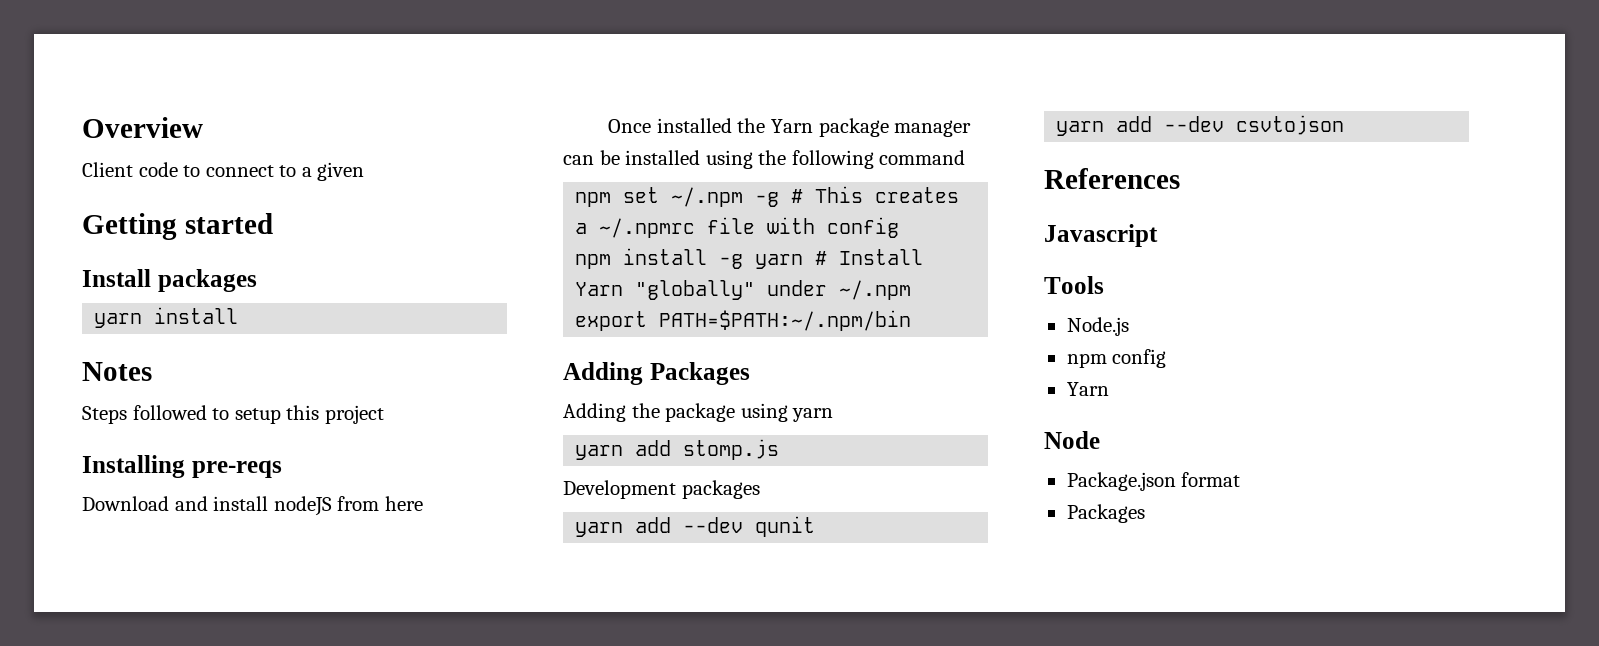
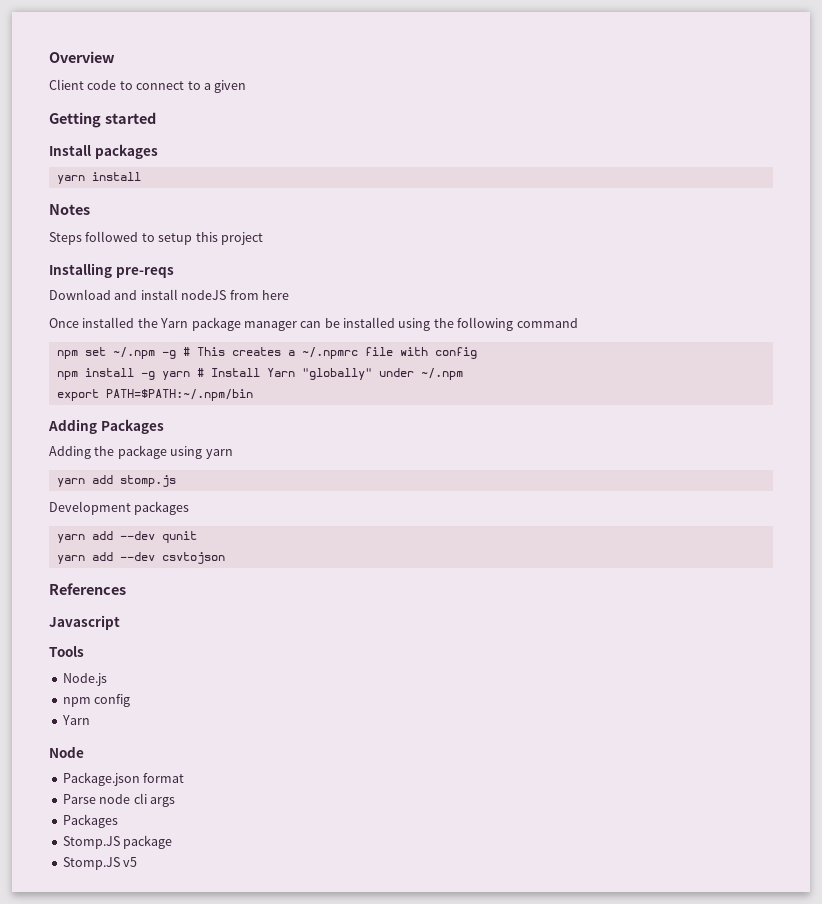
  Package.json format
+ Parse node cli args
  Packages
+ Stomp.JS package
+ Stomp.JS v5

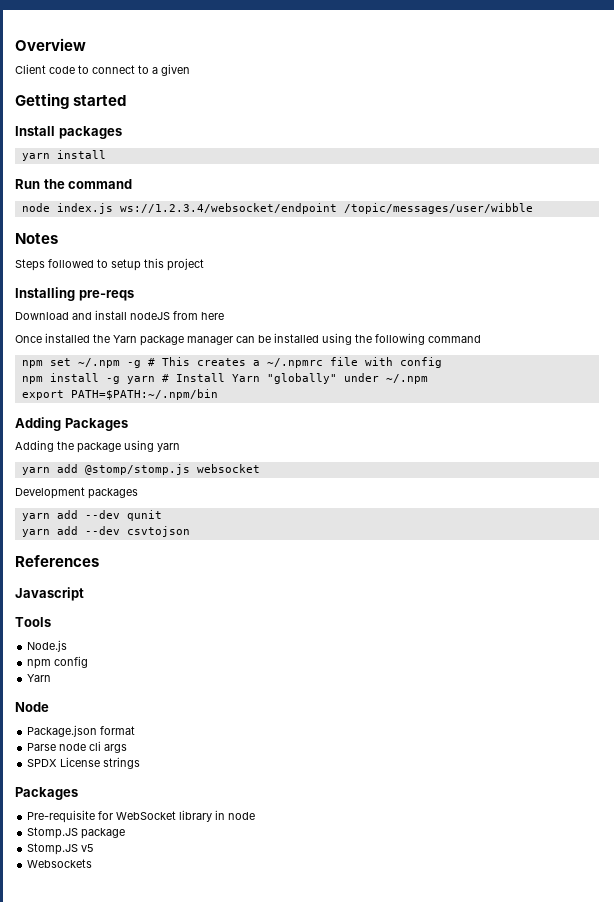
+ Run the command
+ node index.js ws://1.2.3.4/websocket/endpoint /topic/messages/user/wibble
- yarn add stomp.js
+ yarn add @stomp/stomp.js websocket
  Parse node cli args
+ SPDX License strings
  Packages
+ Pre-requisite for WebSocket library in node
+ Websockets

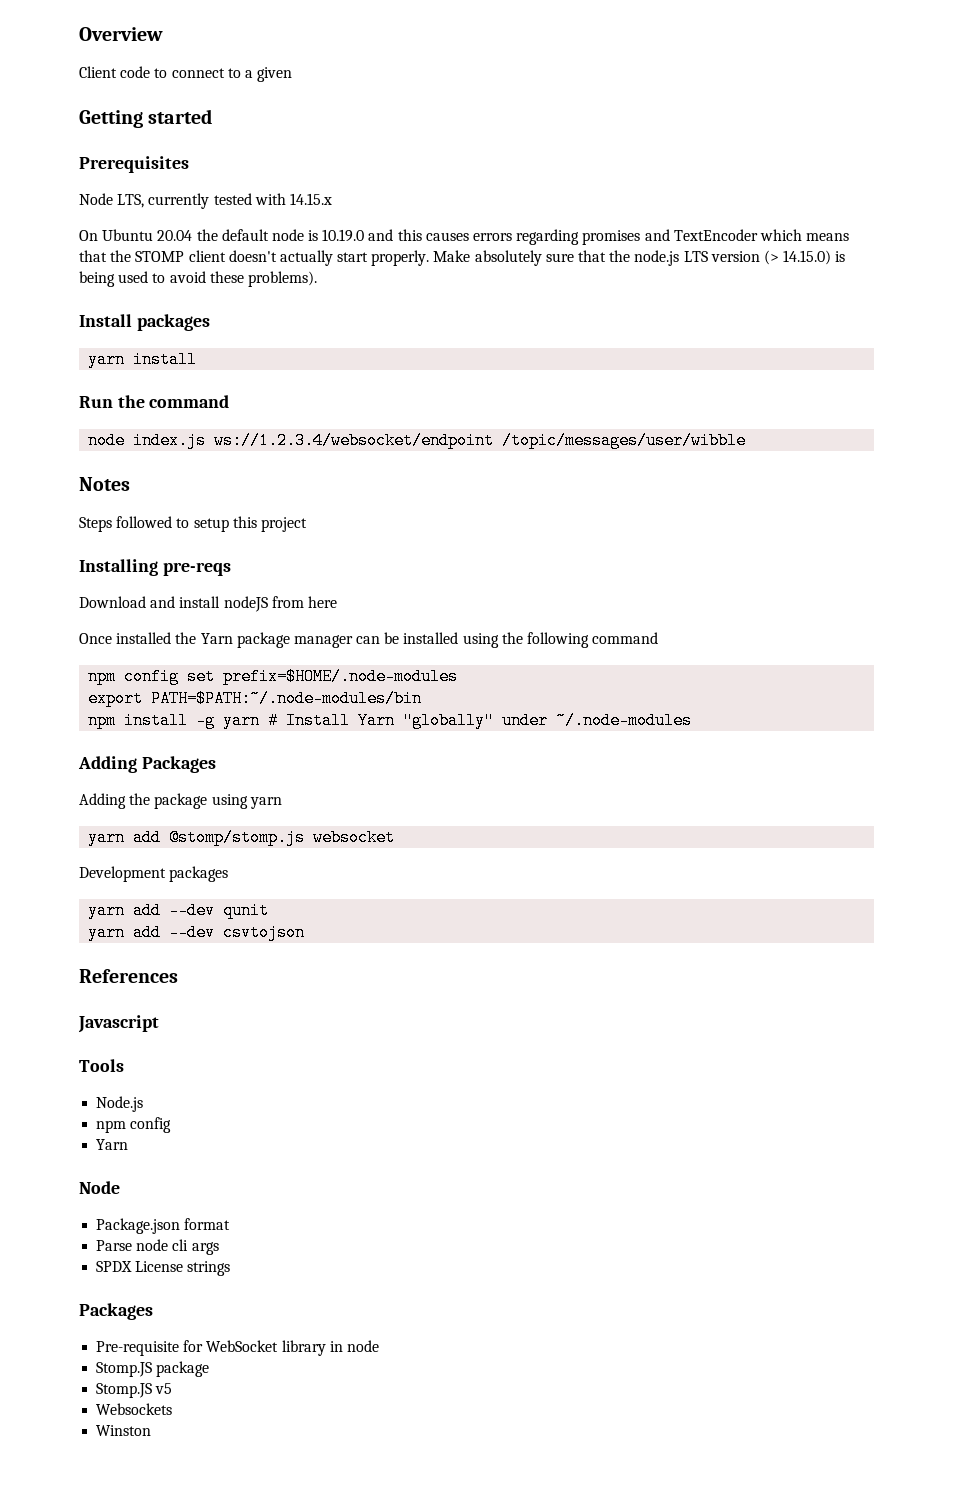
+ Prerequisites
+ Node LTS, currently tested with 14.15.x
+ On Ubuntu 20.04 the default node is 10.19.0 and this causes errors regarding promises and TextEncoder which means that the STOMP client doesn't actually start properly. Make absolutely sure that the node.js LTS version (> 14.15.0) is being used to avoid these problems).
- npm set ~/.npm -g # This creates a ~/.npmrc file with config
+ npm config set prefix=$HOME/.node-modules
+ export PATH=$PATH:~/.node-modules/bin
- npm install -g yarn # Install Yarn "globally" under ~/.npm
- export PATH=$PATH:~/.npm/bin
+ npm install -g yarn # Install Yarn "globally" under ~/.node-modules
+ Winston

